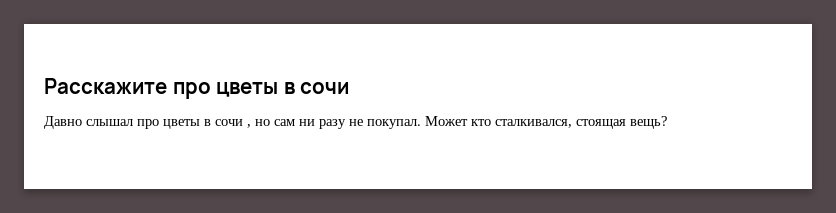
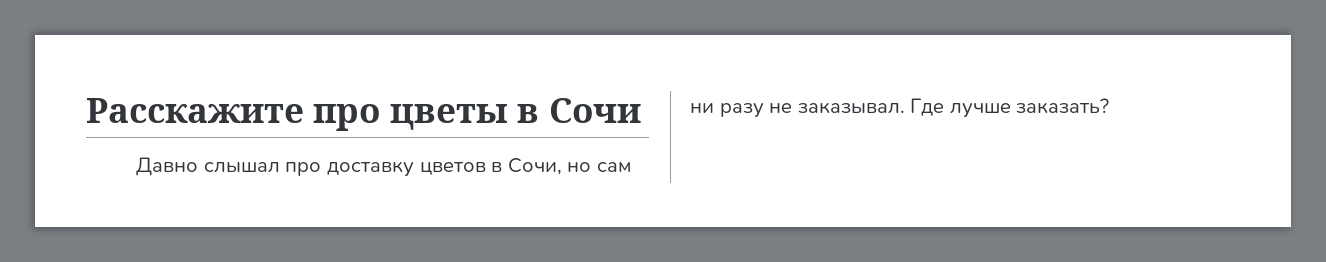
- Расскажите про цветы в сочи
+ Расскажите про цветы в Сочи
- Давно слышал про цветы в сочи , но сам ни разу не покупал. Может кто сталкивался, стоящая вещь?
+ Давно слышал про доставку цветов в Сочи, но сам ни разу не заказывал. Где лучше заказать?

